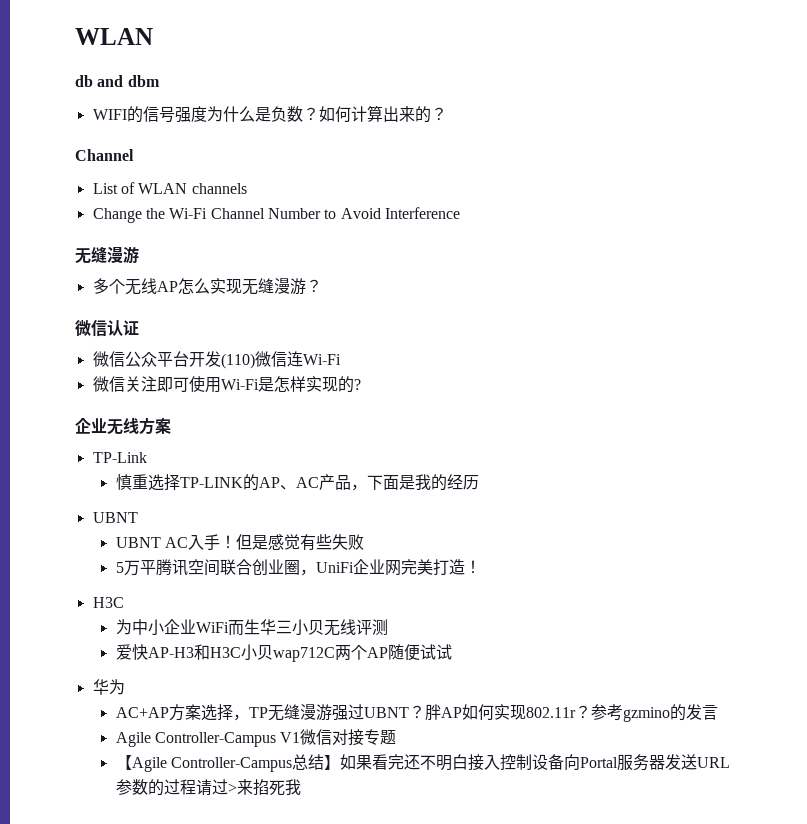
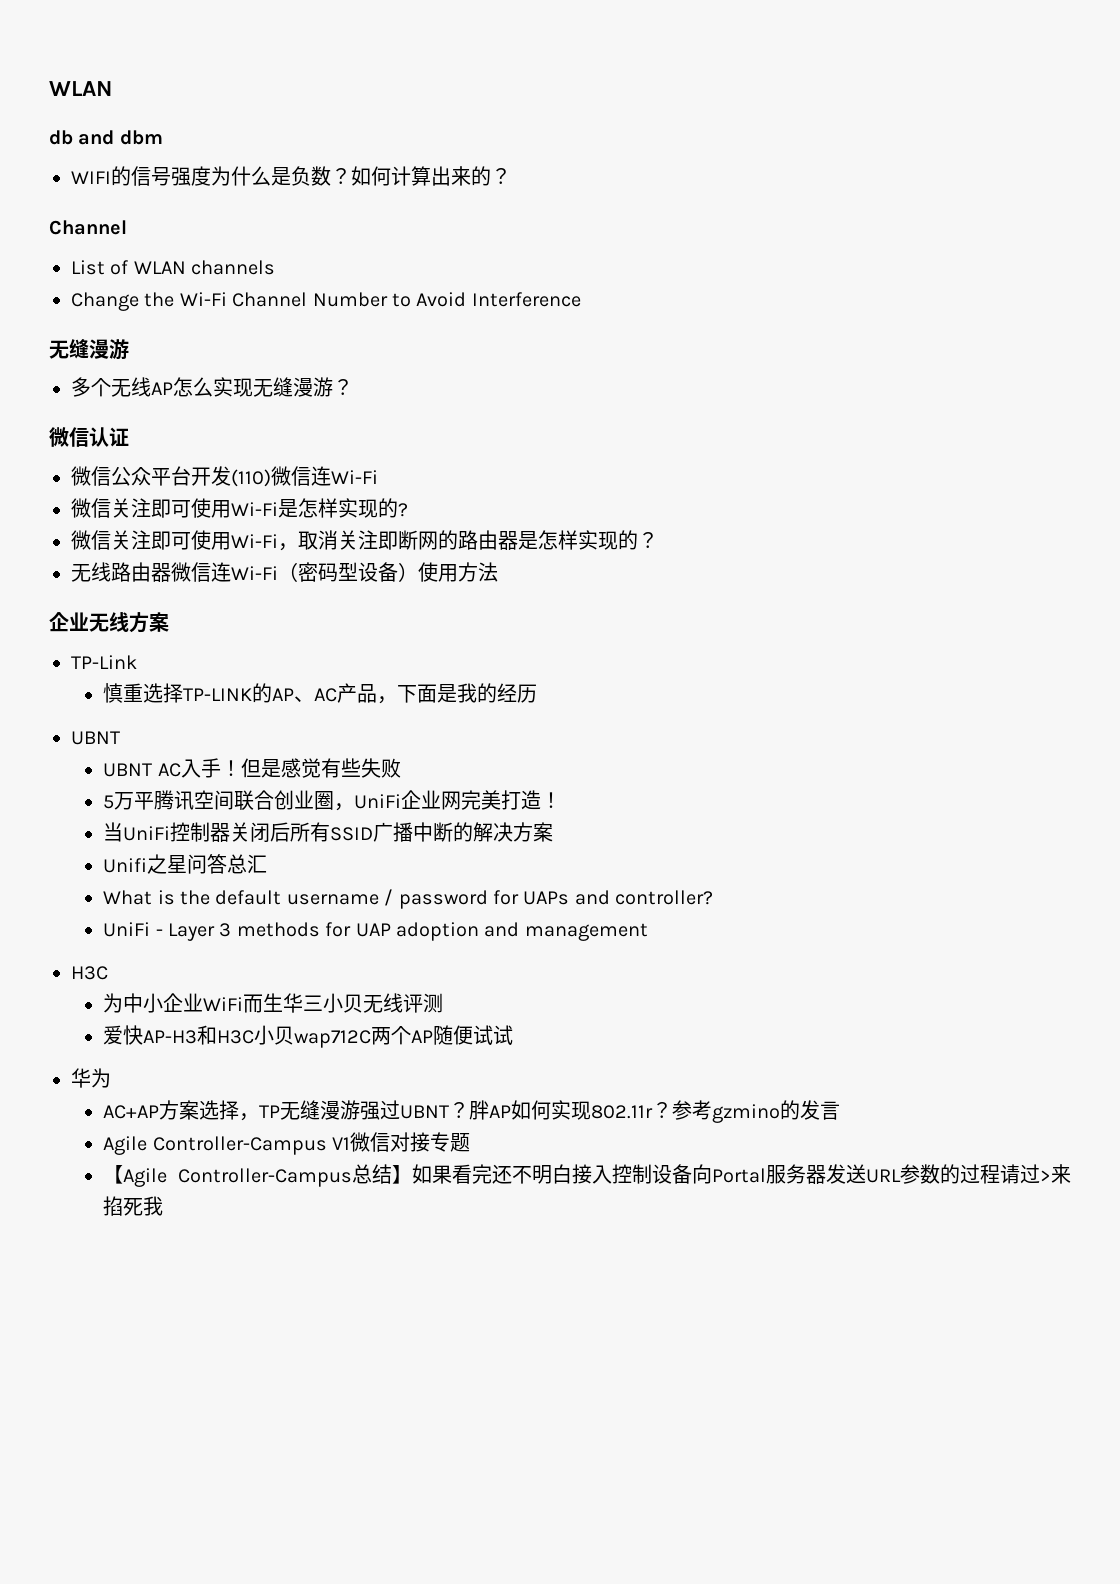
+ 微信关注即可使用Wi-Fi，取消关注即断网的路由器是怎样实现的？
+ 无线路由器微信连Wi-Fi（密码型设备）使用方法
+ 当UniFi控制器关闭后所有SSID广播中断的解决方案
+ Unifi之星问答总汇
+ What is the default username / password for UAPs and controller?
+ UniFi - Layer 3 methods for UAP adoption and management

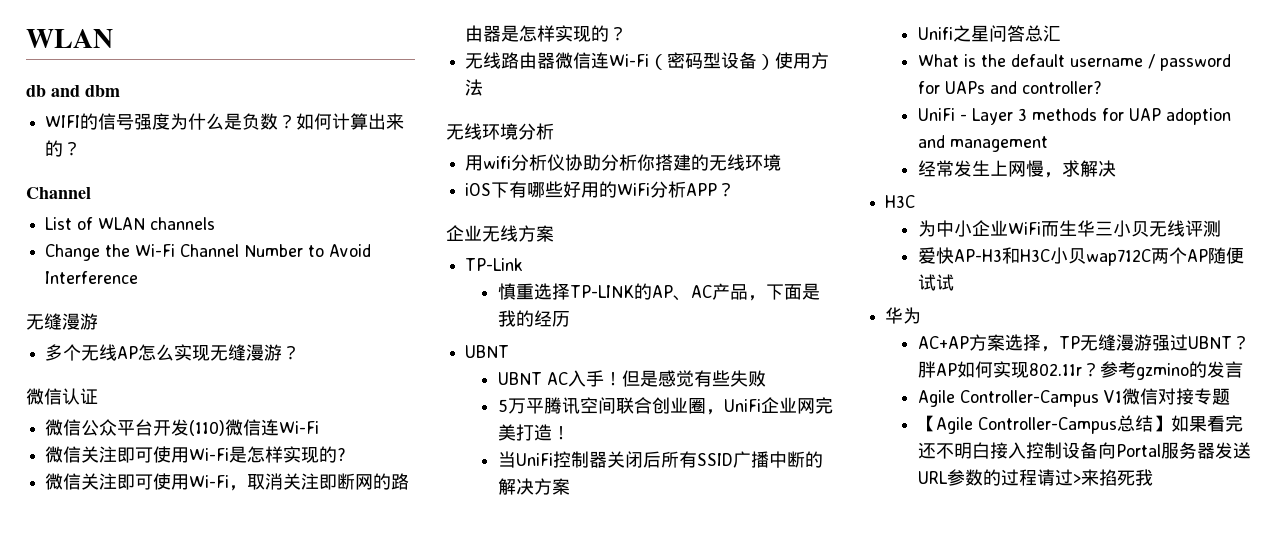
+ 无线环境分析
+ 用wifi分析仪协助分析你搭建的无线环境
+ iOS下有哪些好用的WiFi分析APP？
+ 经常发生上网慢，求解决

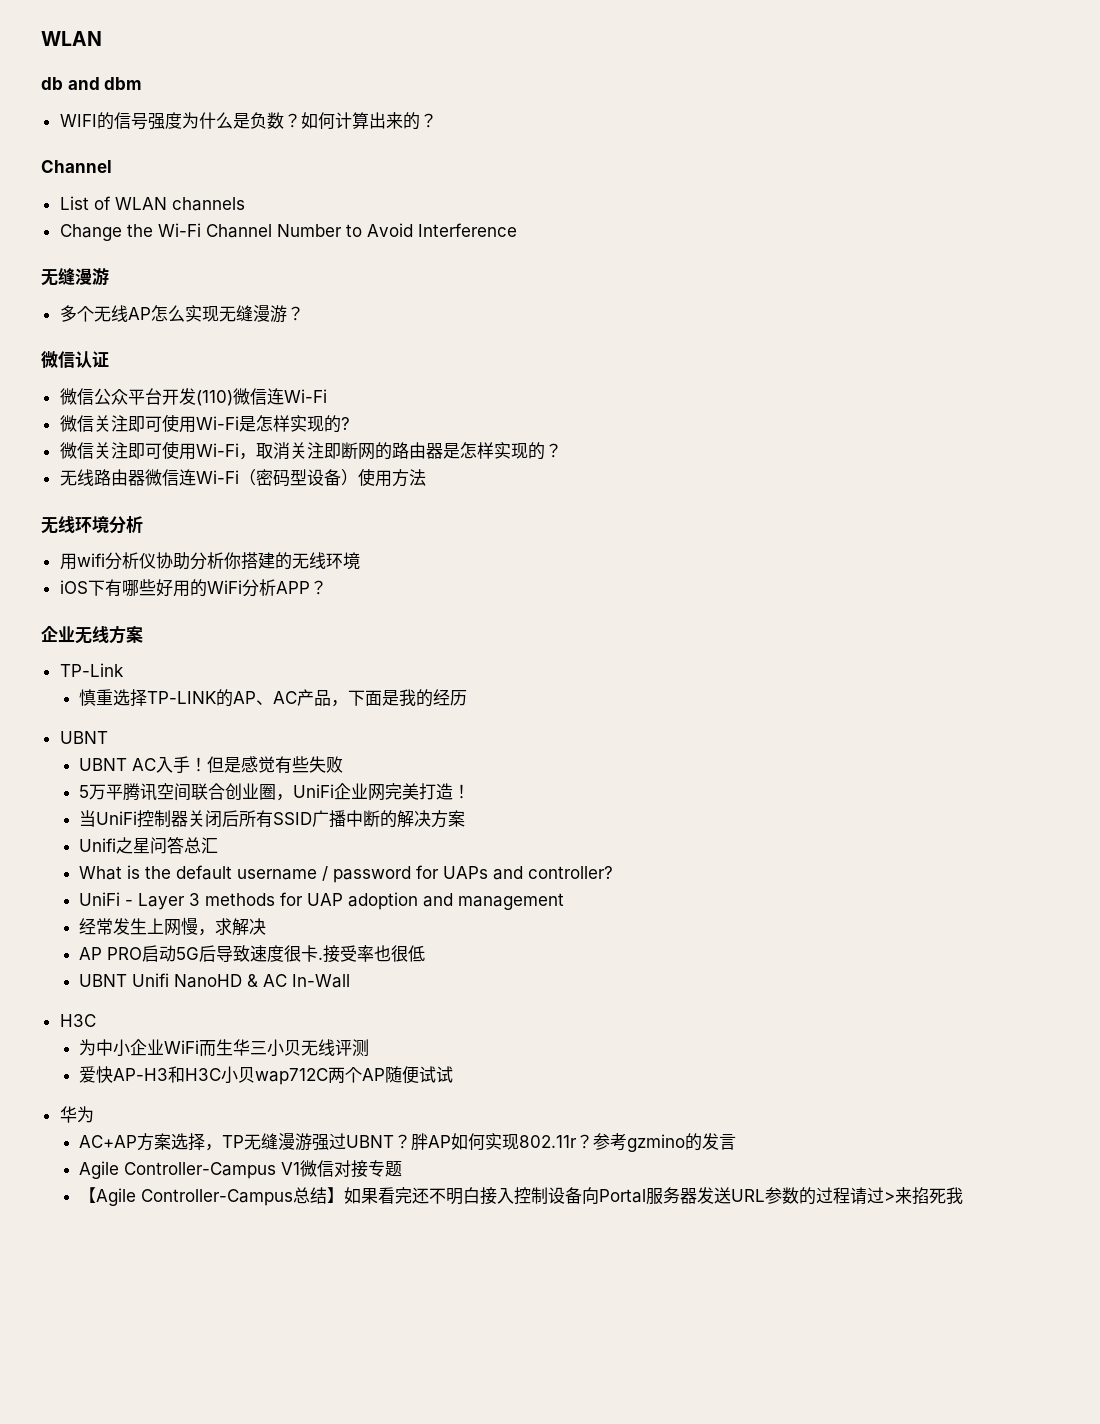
+ AP PRO启动5G后导致速度很卡.接受率也很低
+ UBNT Unifi NanoHD & AC In-Wall

